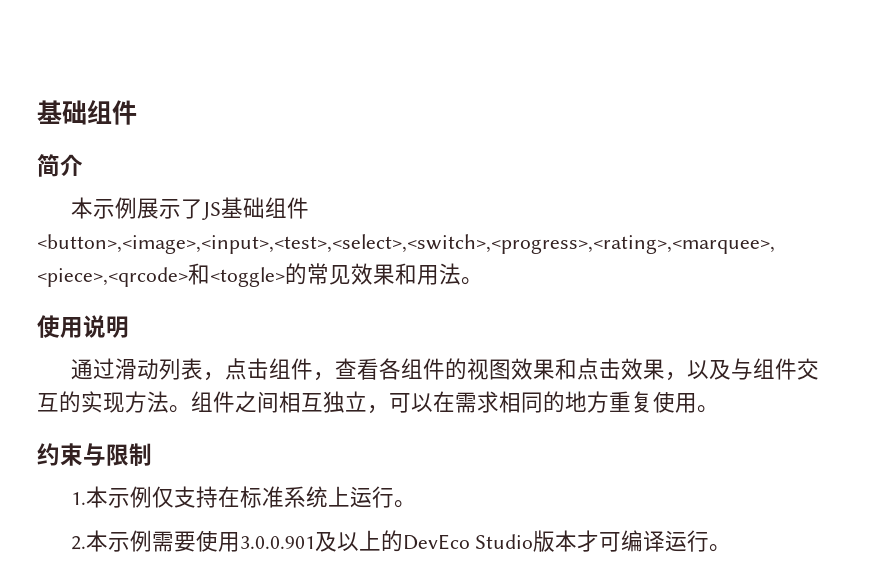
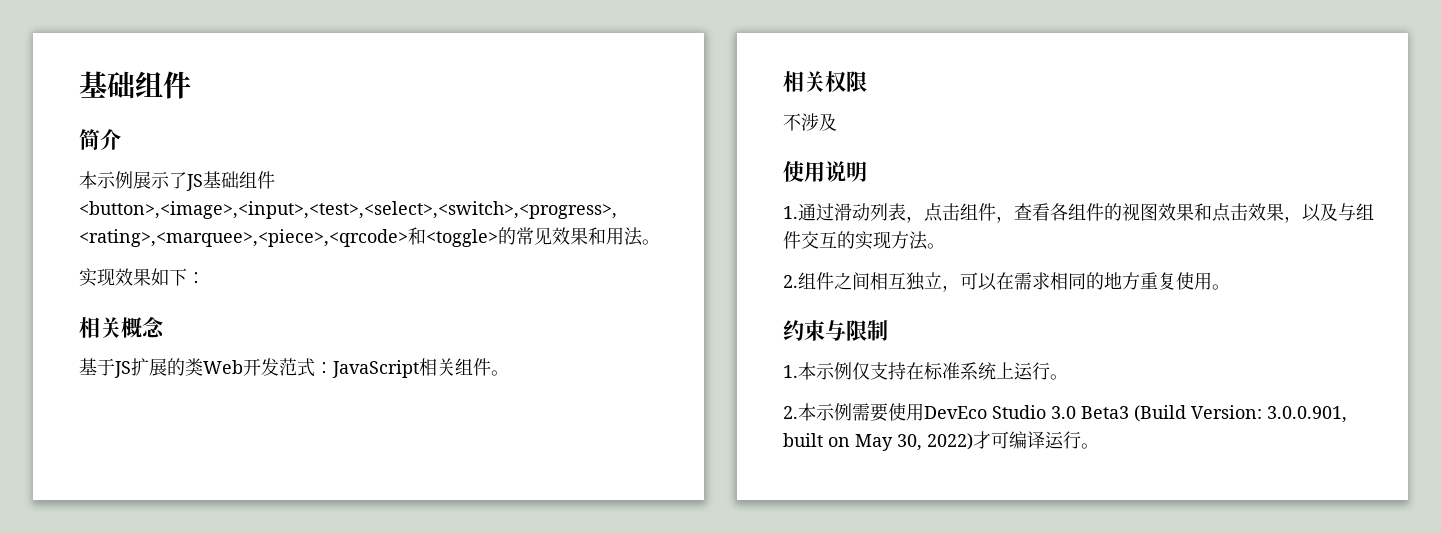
+ 实现效果如下：
+ 相关概念
+ 基于JS扩展的类Web开发范式：JavaScript相关组件。
+ 相关权限
+ 不涉及
- 通过滑动列表，点击组件，查看各组件的视图效果和点击效果，以及与组件交互的实现方法。组件之间相互独立，可以在需求相同的地方重复使用。
+ 1.通过滑动列表，点击组件，查看各组件的视图效果和点击效果，以及与组件交互的实现方法。
+ 2.组件之间相互独立，可以在需求相同的地方重复使用。
- 2.本示例需要使用3.0.0.901及以上的DevEco Studio版本才可编译运行。
+ 2.本示例需要使用DevEco Studio 3.0 Beta3 (Build Version: 3.0.0.901, built on May 30, 2022)才可编译运行。

